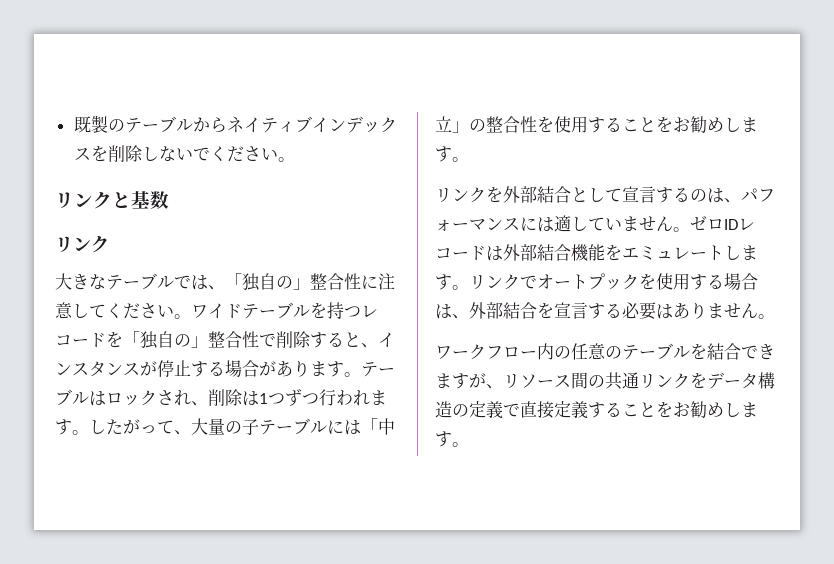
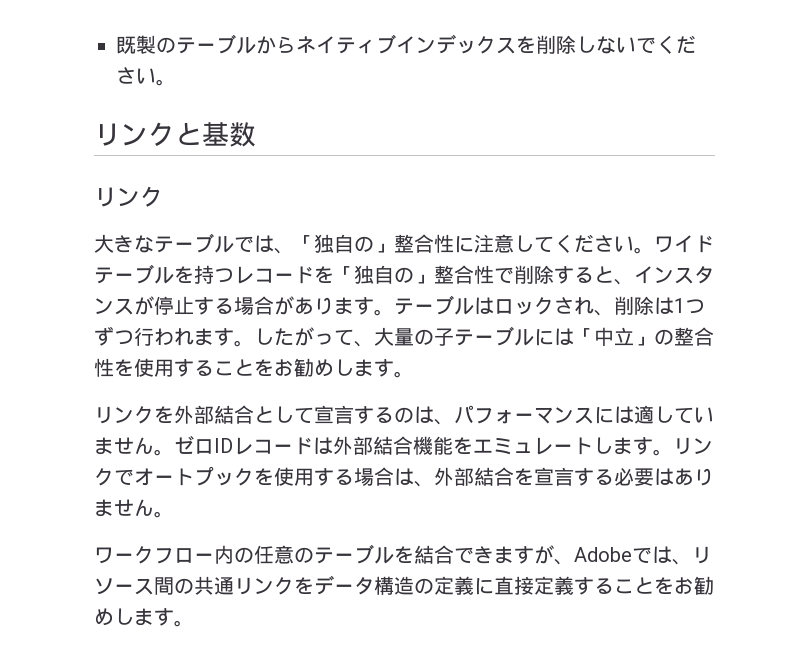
- ワークフロー内の任意のテーブルを結合できますが、リソース間の共通リンクをデータ構造の定義で直接定義することをお勧めします。
+ ワークフロー内の任意のテーブルを結合できますが、Adobeでは、リソース間の共通リンクをデータ構造の定義に直接定義することをお勧めします。

